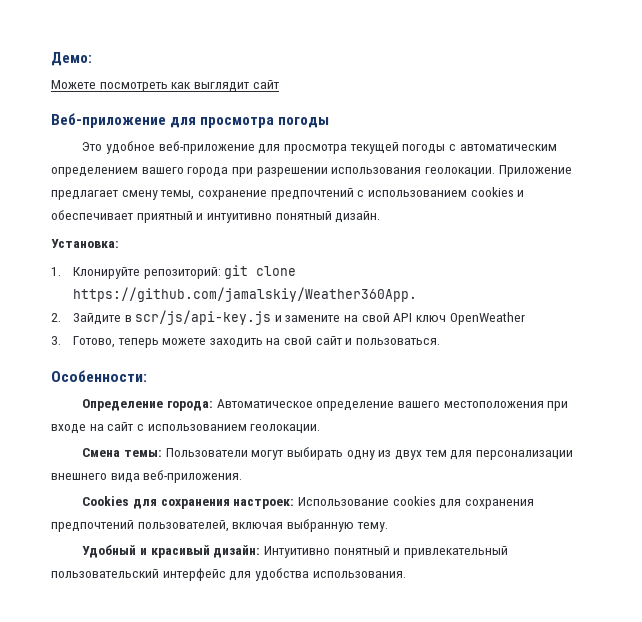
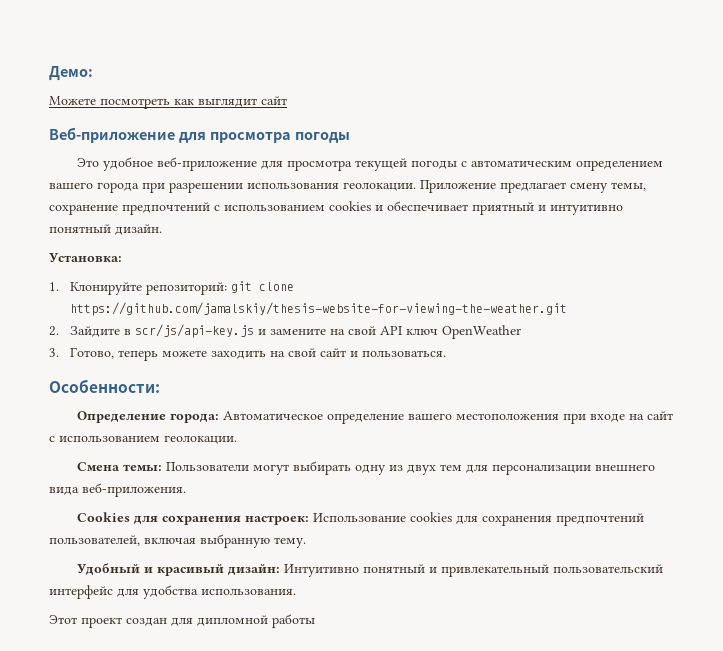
- 1. Клонируйте репозиторий: git clone https://github.com/jamalskiy/Weather360App.
+ 1. Клонируйте репозиторий: git clone https://github.com/jamalskiy/thesis-website-for-viewing-the-weather.git
+ Этот проект создан для дипломной работы

